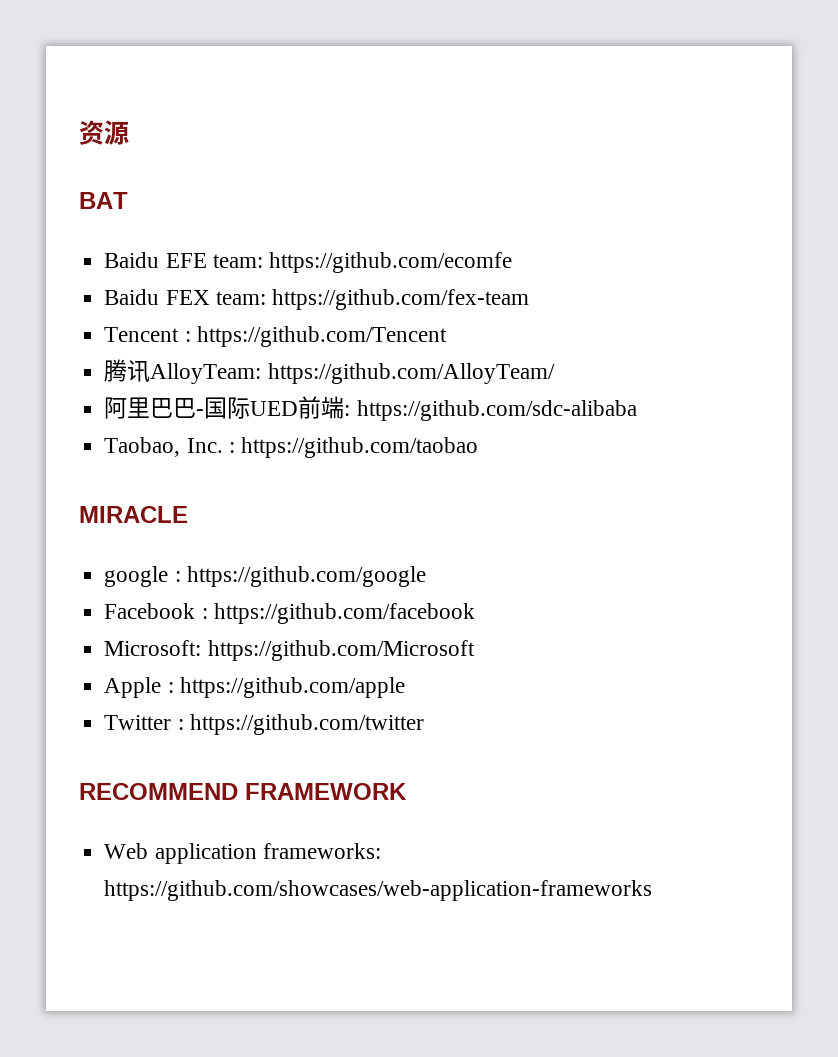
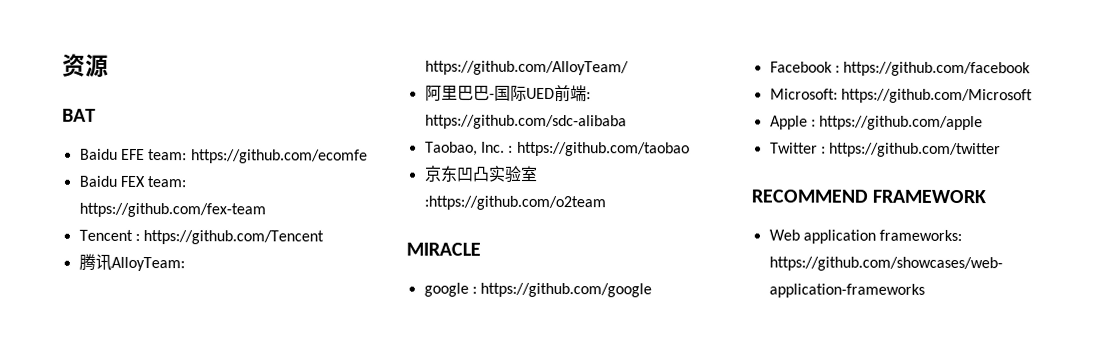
+ 京东凹凸实验室:https://github.com/o2team

